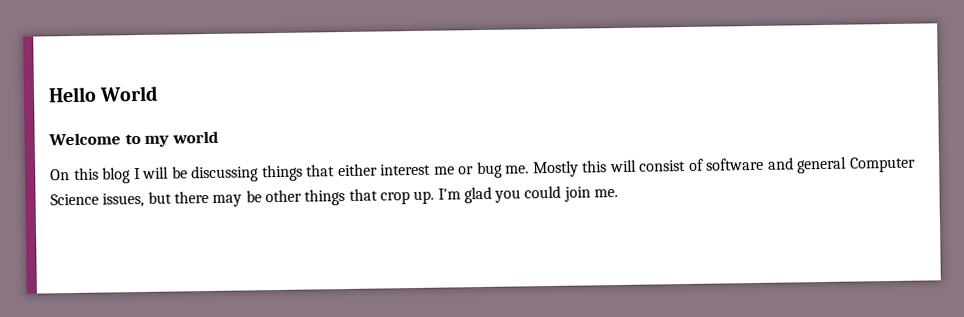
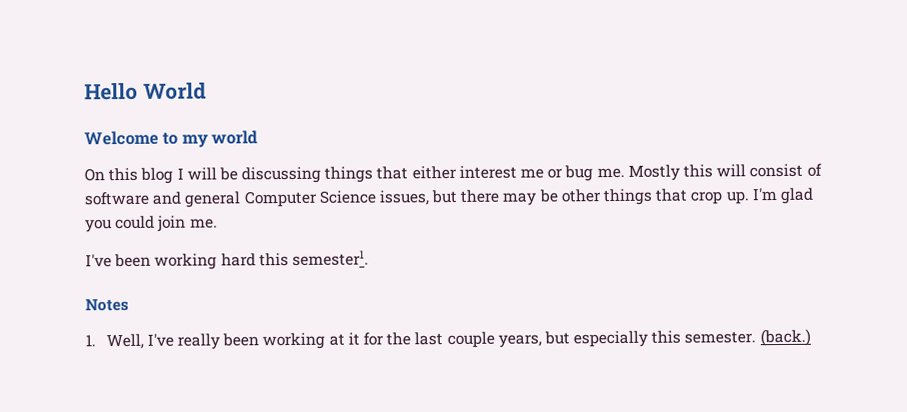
+ I've been working hard this semester1.
+ Notes
+ 1. Well, I've really been working at it for the last couple years, but especially this semester. (back.)

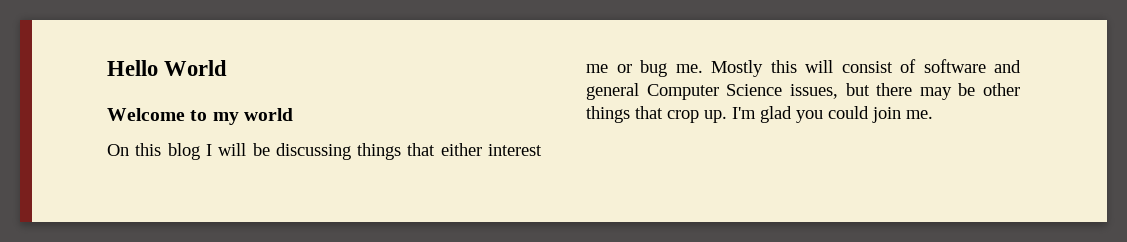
- I've been working hard this semester1.
- Notes
- 1. Well, I've really been working at it for the last couple years, but especially this semester. (back.)

